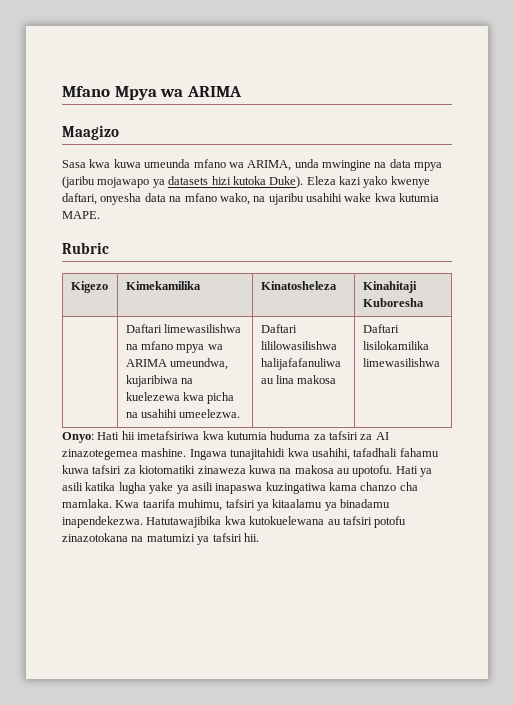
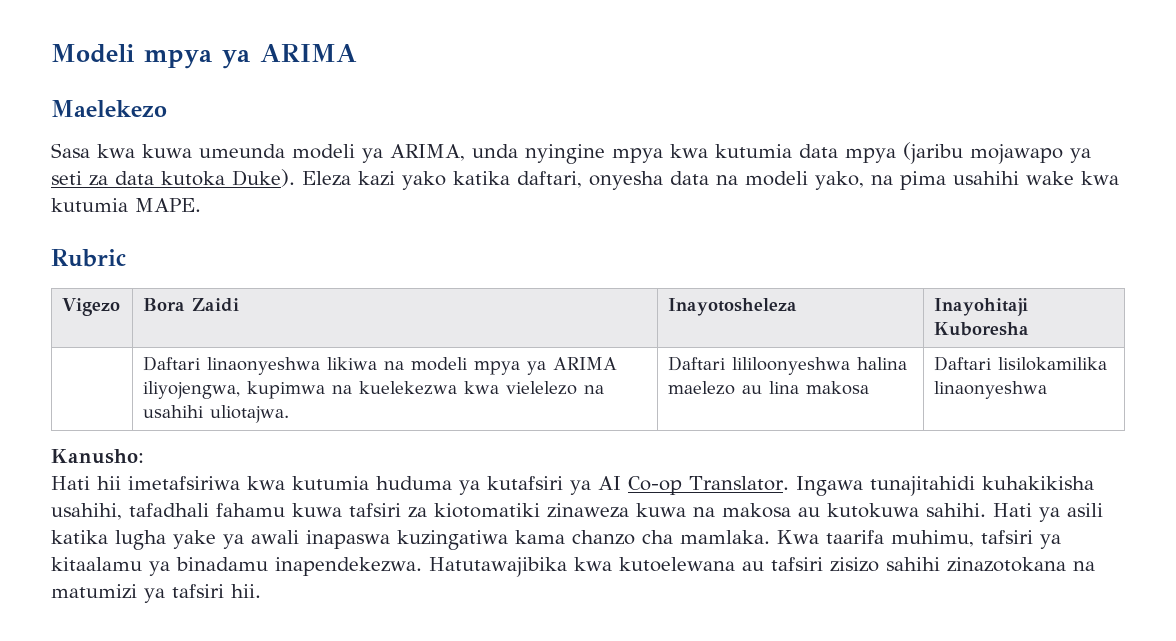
- Mfano Mpya wa ARIMA
+ Modeli mpya ya ARIMA
- Maagizo
+ Maelekezo
- Sasa kwa kuwa umeunda mfano wa ARIMA, unda mwingine na data mpya (jaribu mojawapo ya datasets hizi kutoka Duke).
+ Sasa kwa kuwa umeunda modeli ya ARIMA, unda nyingine mpya kwa kutumia data mpya (jaribu mojawapo ya seti za data kutoka Duke).
- Eleza kazi yako kwenye daftari, onyesha data na mfano wako, na ujaribu usahihi wake kwa kutumia MAPE.
+ Eleza kazi yako katika daftari, onyesha data na modeli yako, na pima usahihi wake kwa kutumia MAPE.
- Kigezo | Kimekamilika | Kinatosheleza | Kinahitaji Kuboresha
- | Daftari limewasilishwa na mfano mpya wa ARIMA umeundwa, kujaribiwa na kuelezewa kwa picha na usahihi umeelezwa. | Daftari lililowasilishwa halijafafanuliwa au lina makosa | Daftari lisilokamilika limewasilishwa
- Onyo: Hati hii imetafsiriwa kwa kutumia huduma za tafsiri za AI zinazotegemea mashine.
+ Vigezo | Bora Zaidi | Inayotosheleza | Inayohitaji Kuboresha
+ | Daftari linaonyeshwa likiwa na modeli mpya ya ARIMA iliyojengwa, kupimwa na kuelekezwa kwa vielelezo na usahihi uliotajwa. | Daftari lililoonyeshwa halina maelezo au lina makosa | Daftari lisilokamilika linaonyeshwa
+ Kanusho:
+ Hati hii imetafsiriwa kwa kutumia huduma ya kutafsiri ya AI Co-op Translator.
- Ingawa tunajitahidi kwa usahihi, tafadhali fahamu kuwa tafsiri za kiotomatiki zinaweza kuwa na makosa au upotofu.
+ Ingawa tunajitahidi kuhakikisha usahihi, tafadhali fahamu kuwa tafsiri za kiotomatiki zinaweza kuwa na makosa au kutokuwa sahihi.
- Hati ya asili katika lugha yake ya asili inapaswa kuzingatiwa kama chanzo cha mamlaka.
+ Hati ya asili katika lugha yake ya awali inapaswa kuzingatiwa kama chanzo cha mamlaka.
- Hatutawajibika kwa kutokuelewana au tafsiri potofu zinazotokana na matumizi ya tafsiri hii.
+ Hatutawajibika kwa kutoelewana au tafsiri zisizo sahihi zinazotokana na matumizi ya tafsiri hii.

